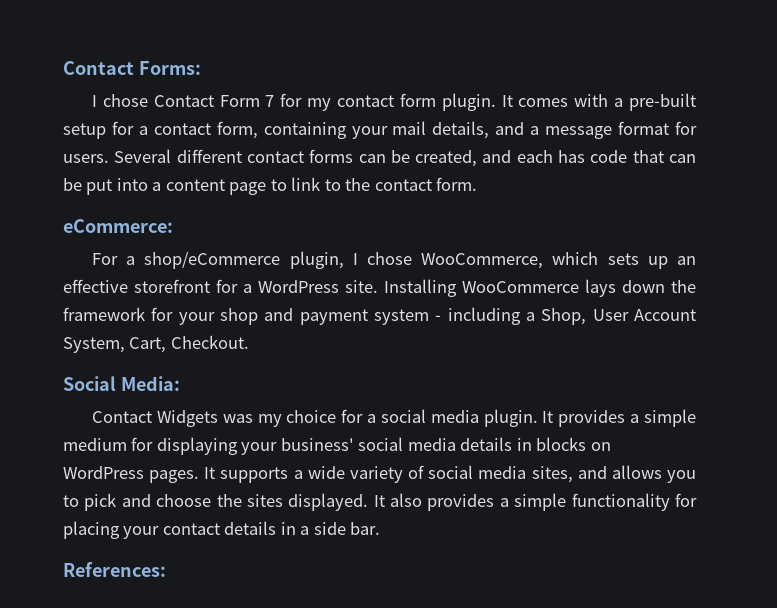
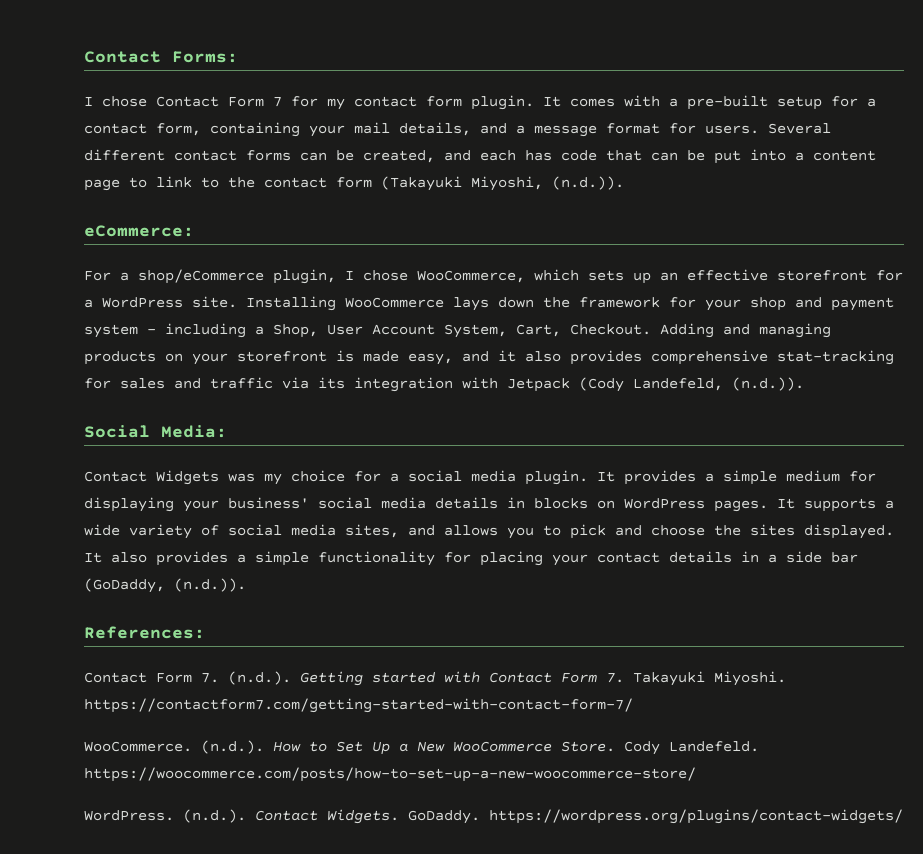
- Several different contact forms can be created, and each has code that can be put into a content page to link to the contact form.
+ Several different contact forms can be created, and each has code that can be put into a content page to link to the contact form (Takayuki Miyoshi, (n.d.)).
+ Adding and managing products on your storefront is made easy, and it also provides comprehensive stat-tracking for sales and traffic via its integration with Jetpack (Cody Landefeld, (n.d.)).
- It also provides a simple functionality for placing your contact details in a side bar.
+ It also provides a simple functionality for placing your contact details in a side bar (GoDaddy, (n.d.)).
  References:
+ Contact Form 7. (n.d.). Getting started with Contact Form 7. Takayuki Miyoshi. https://contactform7.com/getting-started-with-contact-form-7/
+ WooCommerce. (n.d.). How to Set Up a New WooCommerce Store. Cody Landefeld. https://woocommerce.com/posts/how-to-set-up-a-new-woocommerce-store/
+ WordPress. (n.d.). Contact Widgets. GoDaddy. https://wordpress.org/plugins/contact-widgets/

